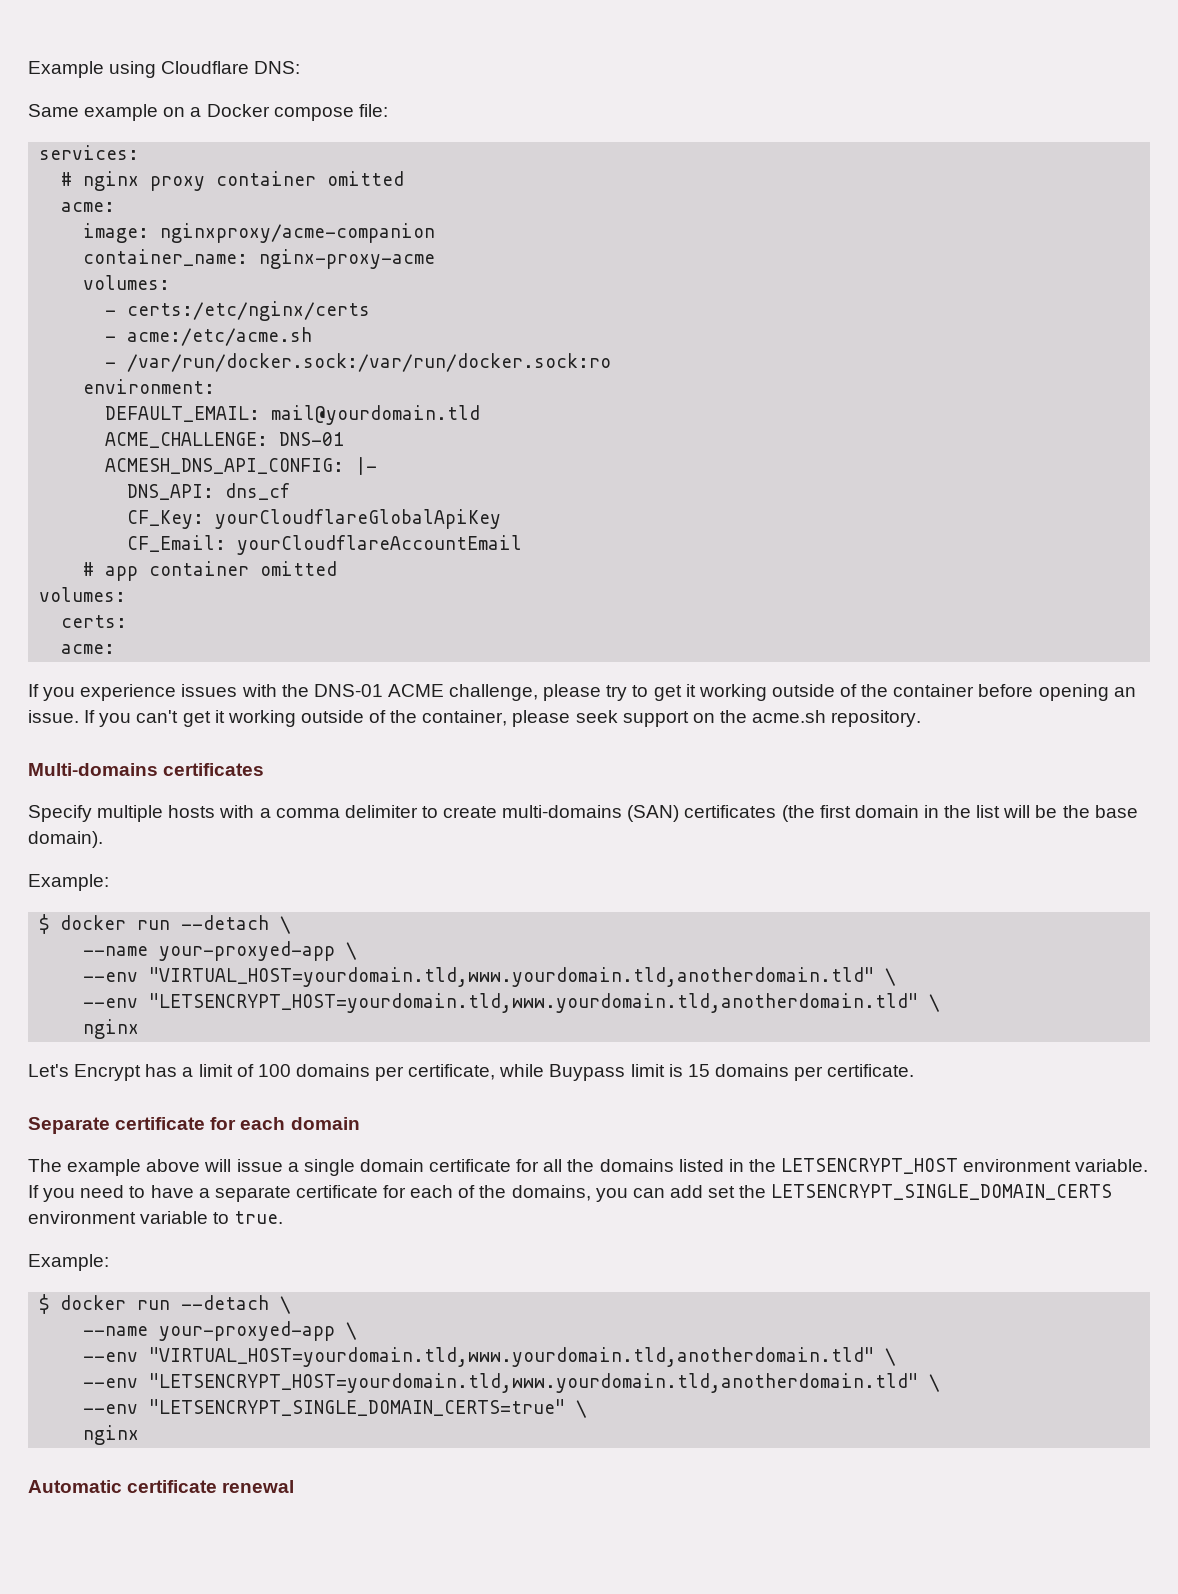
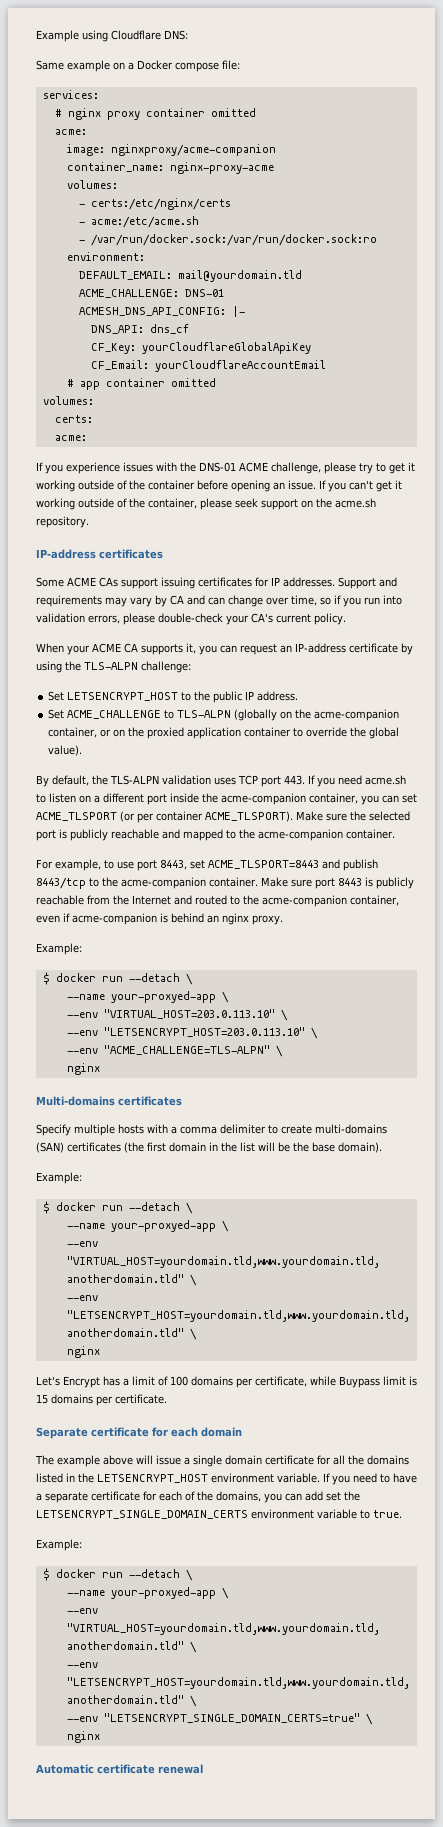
+ IP-address certificates
+ Some ACME CAs support issuing certificates for IP addresses. Support and requirements may vary by CA and can change over time, so if you run into validation errors, please double-check your CA's current policy.
+ When your ACME CA supports it, you can request an IP-address certificate by using the TLS-ALPN challenge:
+ Set LETSENCRYPT_HOST to the public IP address.
+ Set ACME_CHALLENGE to TLS-ALPN (globally on the acme-companion container, or on the proxied application container to override the global value).
+ By default, the TLS-ALPN validation uses TCP port 443. If you need acme.sh to listen on a different port inside the acme-companion container, you can set ACME_TLSPORT (or per container ACME_TLSPORT). Make sure the selected port is publicly reachable and mapped to the acme-companion container.
+ For example, to use port 8443, set ACME_TLSPORT=8443 and publish 8443/tcp to the acme-companion container. Make sure port 8443 is publicly reachable from the Internet and routed to the acme-companion container, even if acme-companion is behind an nginx proxy.
+ Example:
+ $ docker run --detach \
+ --name your-proxyed-app \
+ --env "VIRTUAL_HOST=203.0.113.10" \
+ --env "LETSENCRYPT_HOST=203.0.113.10" \
+ --env "ACME_CHALLENGE=TLS-ALPN" \
+ nginx

